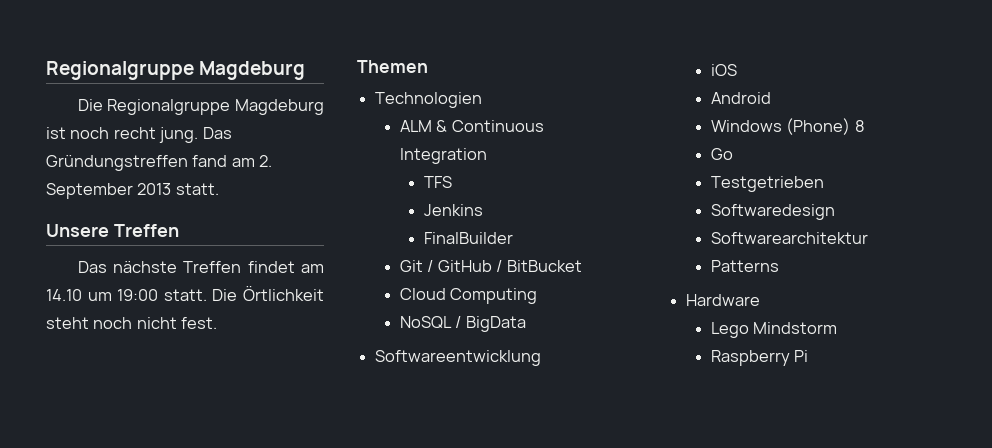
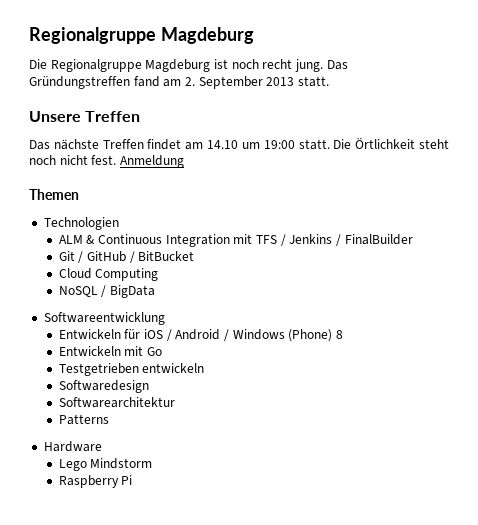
+ Anmeldung
- ALM & Continuous Integration
- TFS
- Jenkins
- FinalBuilder
+ ALM & Continuous Integration mit TFS / Jenkins / FinalBuilder
- iOS
- Android
- Windows (Phone) 8
+ Entwickeln für iOS / Android / Windows (Phone) 8
- Go
+ Entwickeln mit Go
- Testgetrieben
+ Testgetrieben entwickeln

